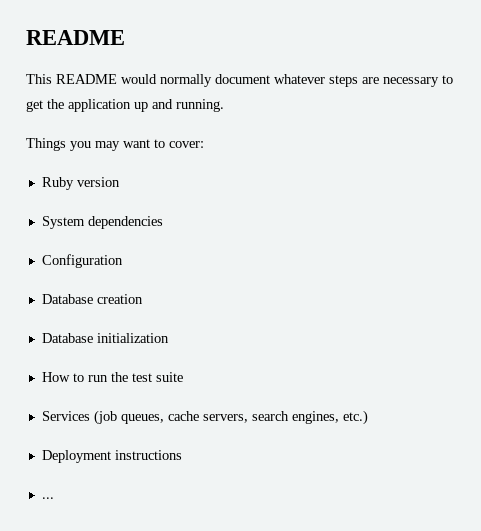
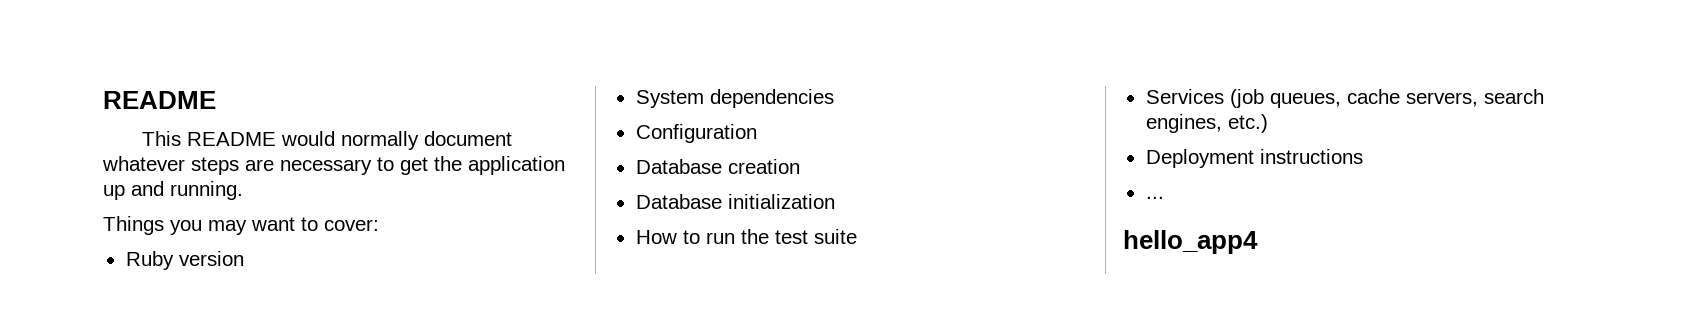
+ hello_app4

